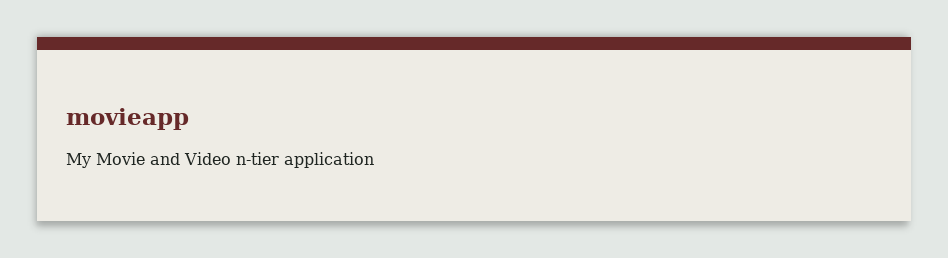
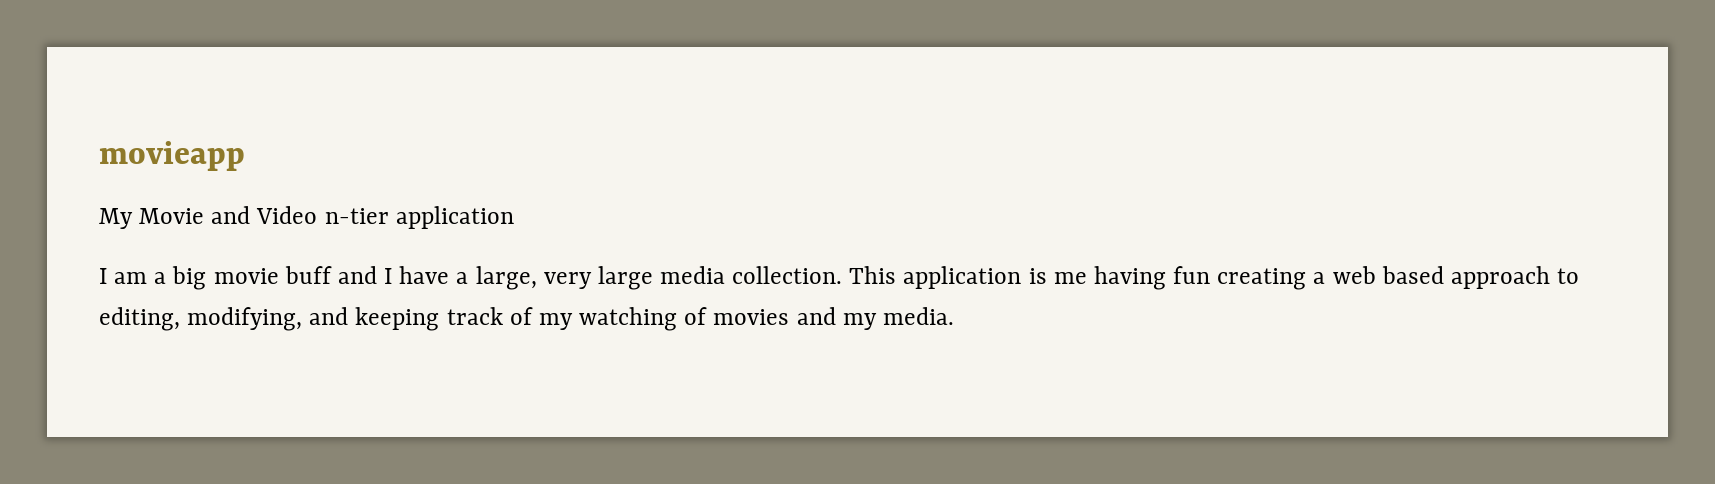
+ I am a big movie buff and I have a large, very large media collection. This application is me having fun creating a web based approach to editing, modifying, and keeping track of my watching of movies and my media.

